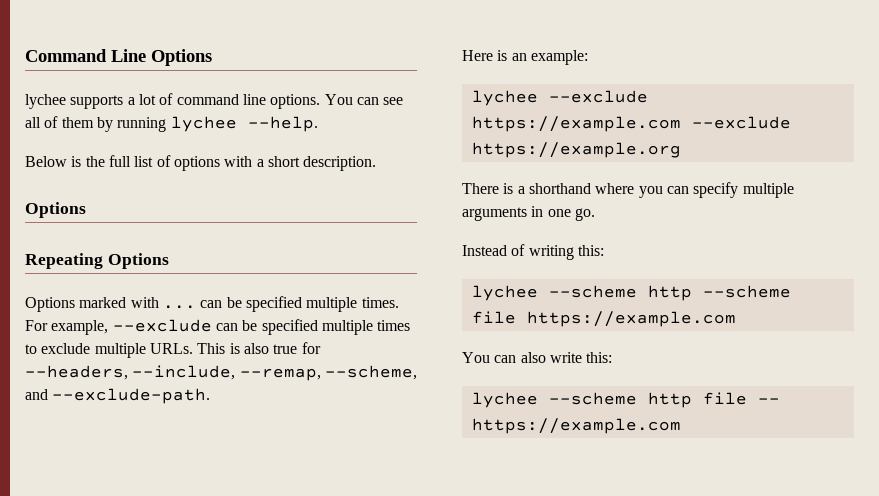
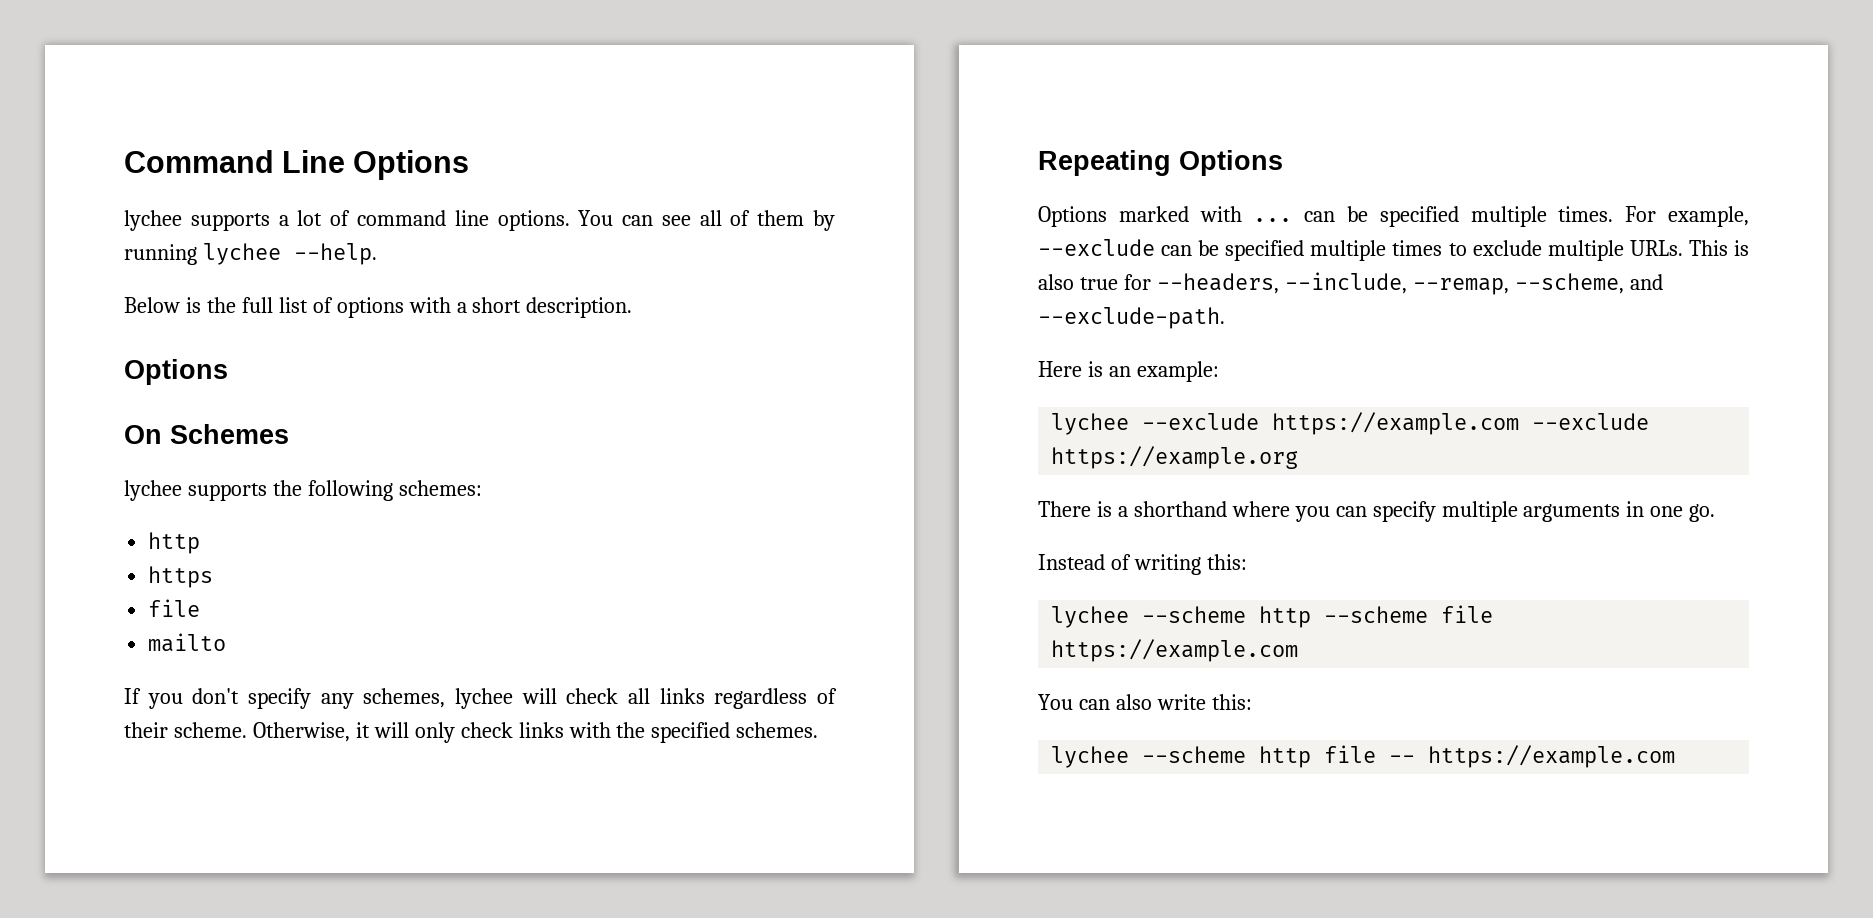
+ On Schemes
+ lychee supports the following schemes:
+ http
+ https
+ file
+ mailto
+ If you don't specify any schemes, lychee will check all links regardless of their scheme. Otherwise, it will only check links with the specified schemes.

